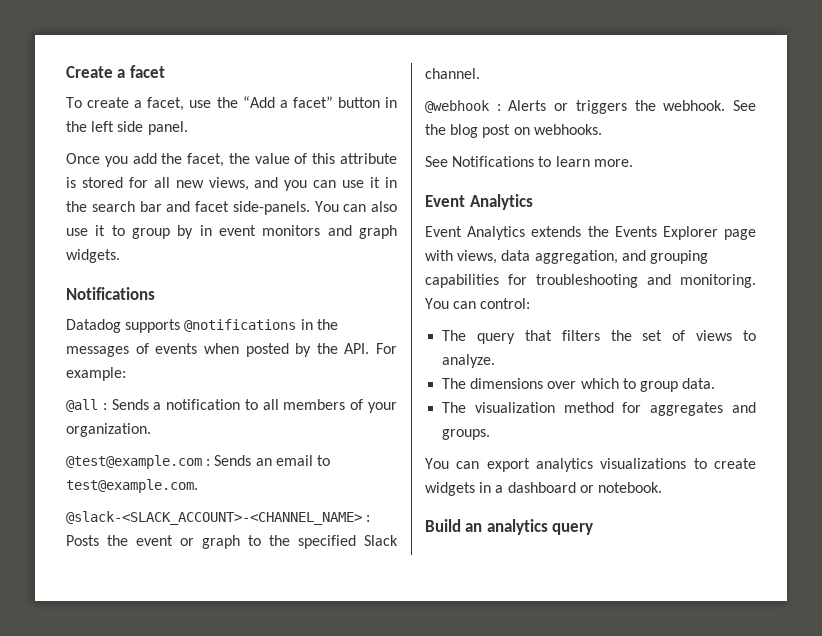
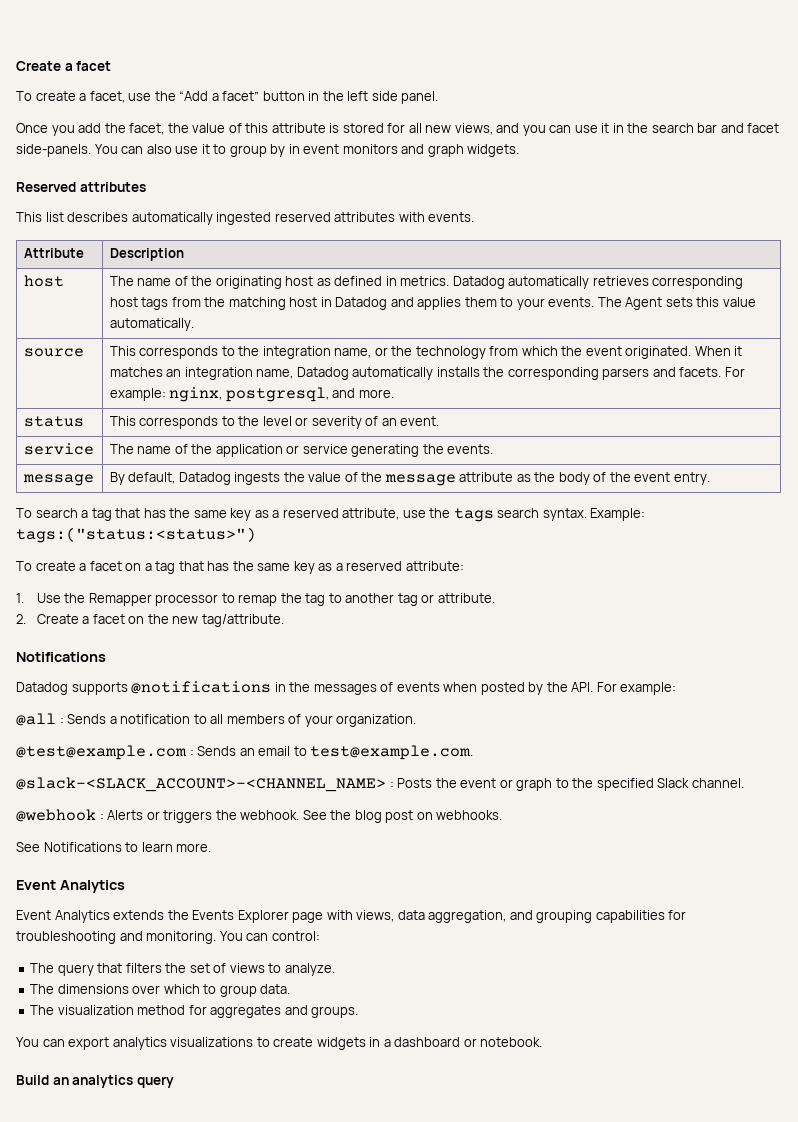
+ Reserved attributes
+ This list describes automatically ingested reserved attributes with events.
+ Attribute | Description
+ host | The name of the originating host as defined in metrics. Datadog automatically retrieves corresponding host tags from the matching host in Datadog and applies them to your events. The Agent sets this value automatically.
+ source | This corresponds to the integration name, or the technology from which the event originated. When it matches an integration name, Datadog automatically installs the corresponding parsers and facets. For example: nginx, postgresql, and more.
+ status | This corresponds to the level or severity of an event.
+ service | The name of the application or service generating the events.
+ message | By default, Datadog ingests the value of the message attribute as the body of the event entry.
+ To search a tag that has the same key as a reserved attribute, use the tags search syntax. Example: tags:("status:<status>")
+ To create a facet on a tag that has the same key as a reserved attribute:
+ 1. Use the Remapper processor to remap the tag to another tag or attribute.
+ 2. Create a facet on the new tag/attribute.

